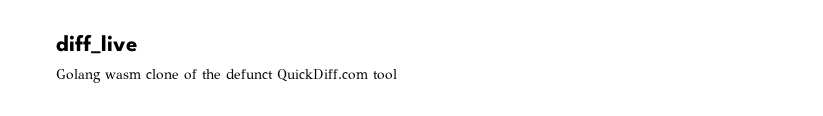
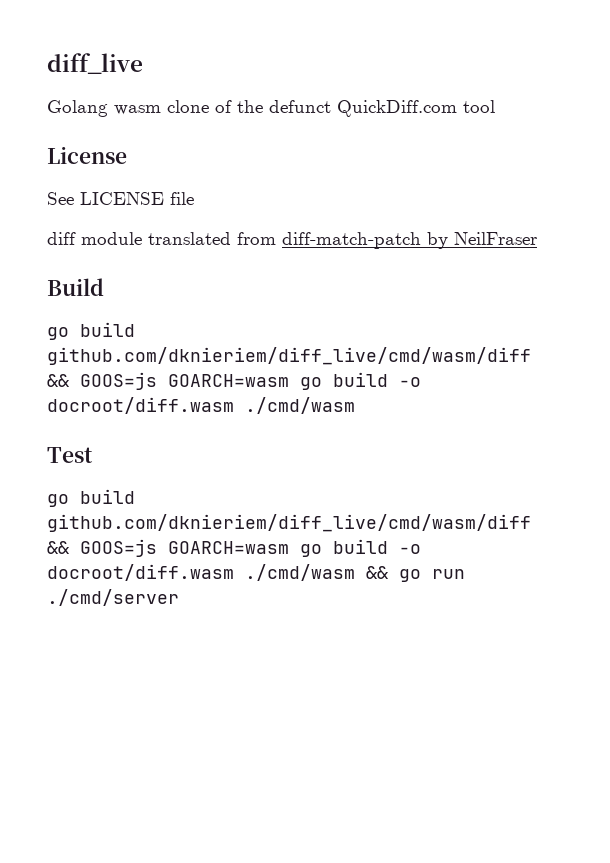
+ License
+ See LICENSE file
+ diff module translated from diff-match-patch by NeilFraser
+ Build
+ go build github.com/dknieriem/diff_live/cmd/wasm/diff && GOOS=js GOARCH=wasm go build -o docroot/diff.wasm ./cmd/wasm
+ Test
+ go build github.com/dknieriem/diff_live/cmd/wasm/diff && GOOS=js GOARCH=wasm go build -o docroot/diff.wasm ./cmd/wasm && go run ./cmd/server

